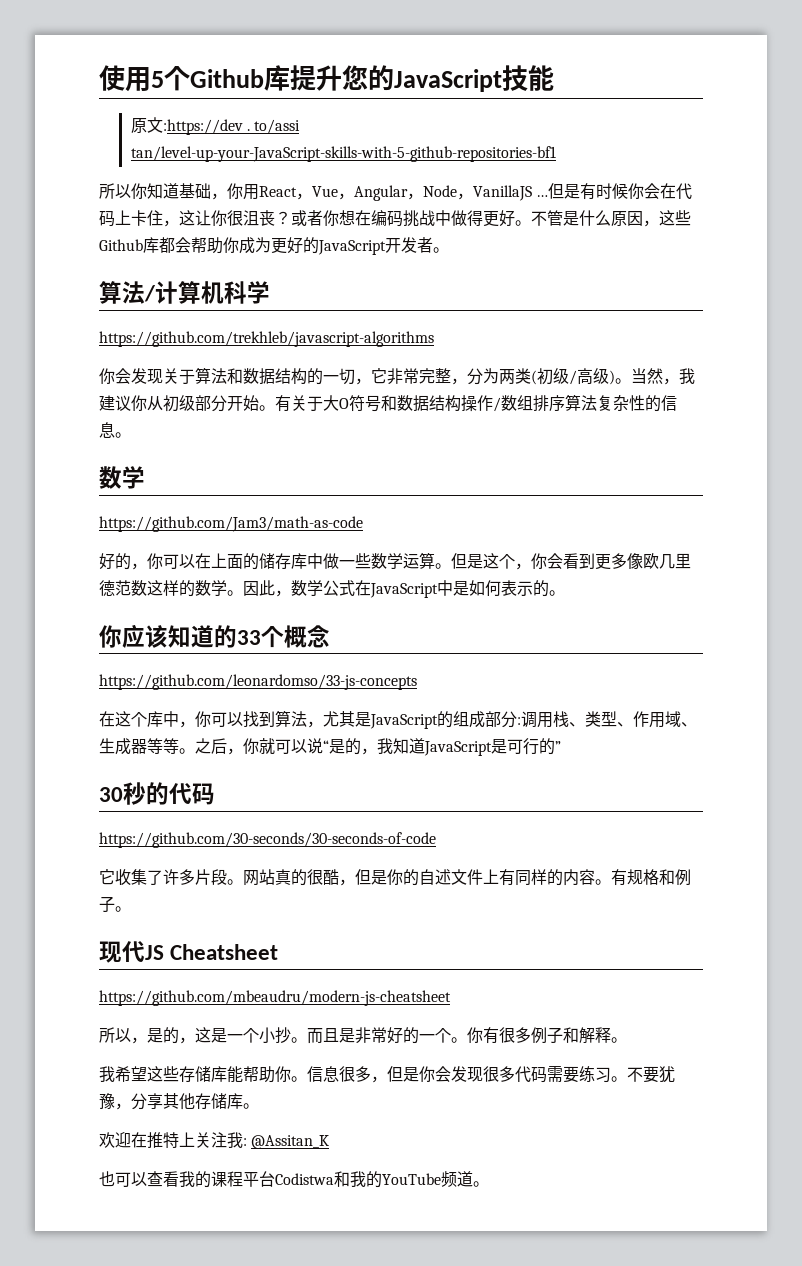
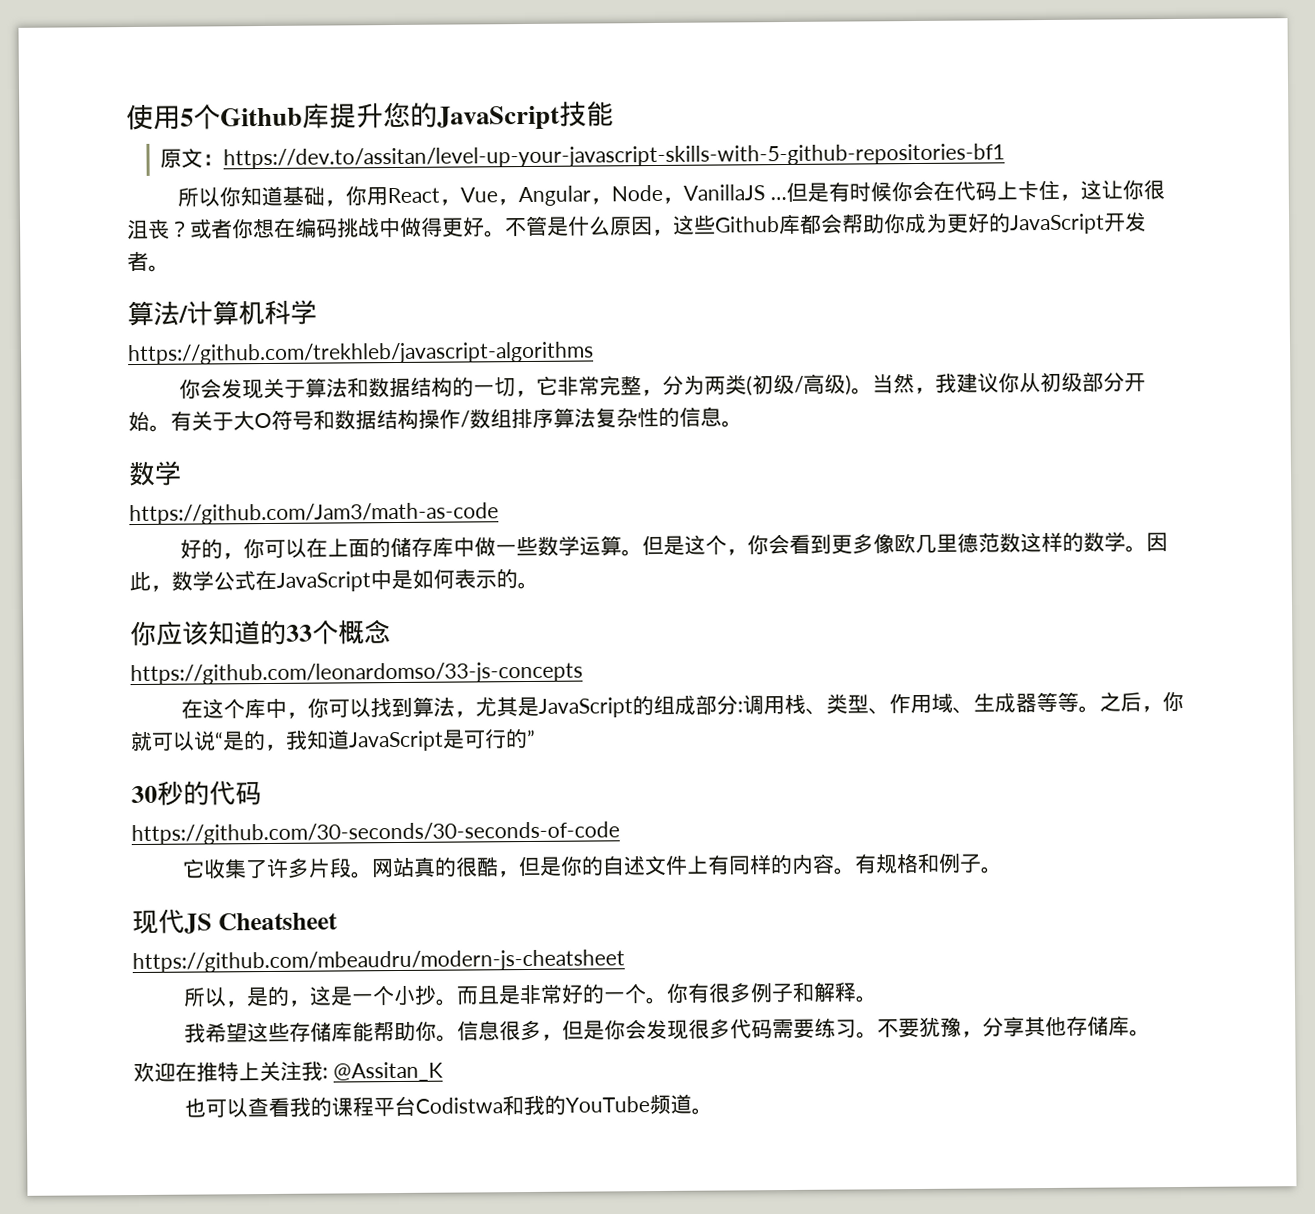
- 原文:https://dev . to/assi tan/level-up-your-JavaScript-skills-with-5-github-repositories-bf1
+ 原文：https://dev.to/assitan/level-up-your-javascript-skills-with-5-github-repositories-bf1

